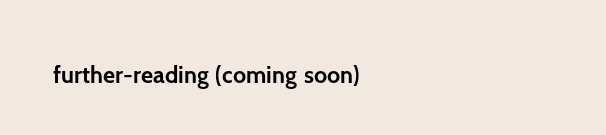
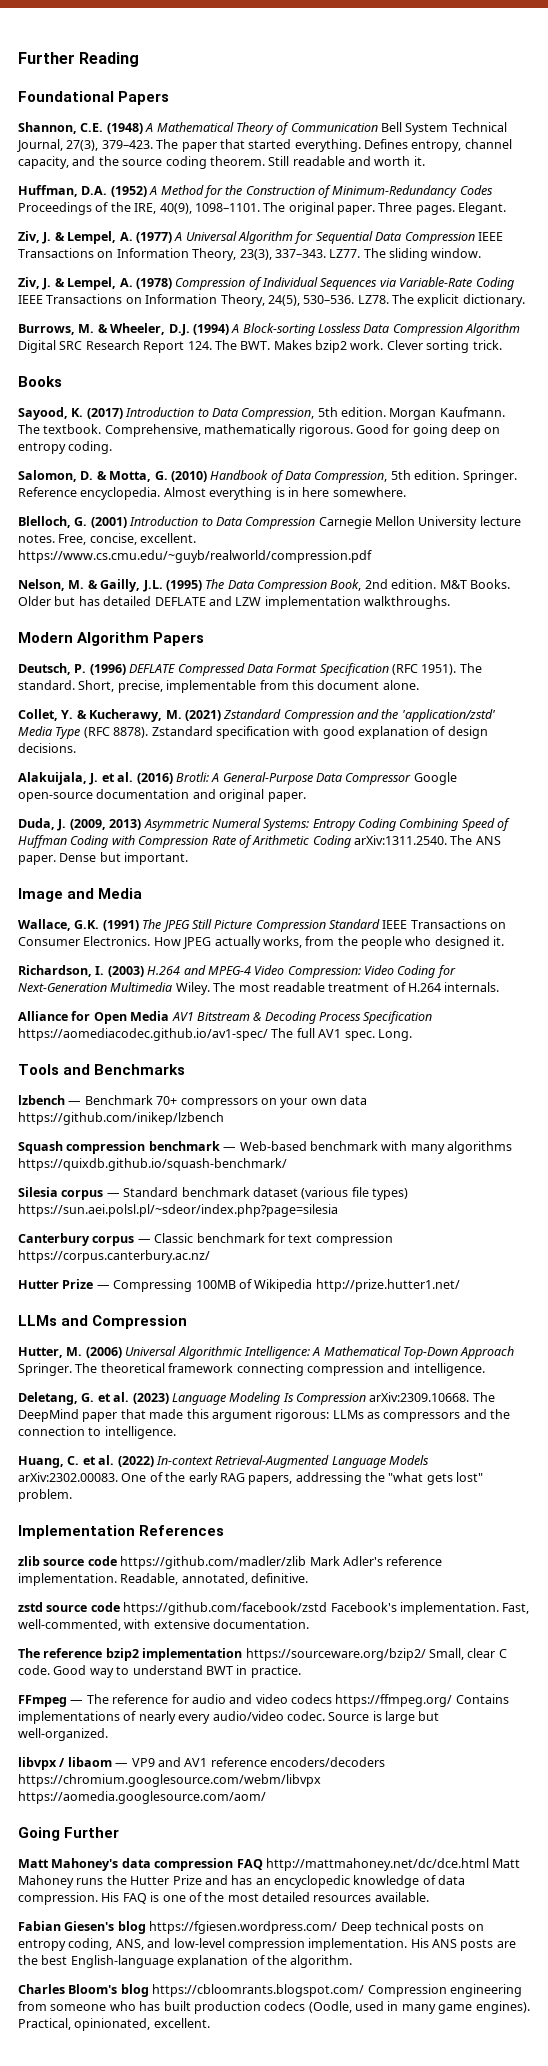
- further-reading (coming soon)
+ Further Reading
+ Foundational Papers
+ Shannon, C.E. (1948) A Mathematical Theory of Communication Bell System Technical Journal, 27(3), 379–423. The paper that started everything. Defines entropy, channel capacity, and the source coding theorem. Still readable and worth it.
+ Huffman, D.A. (1952) A Method for the Construction of Minimum-Redundancy Codes Proceedings of the IRE, 40(9), 1098–1101. The original paper. Three pages. Elegant.
+ Ziv, J. & Lempel, A. (1977) A Universal Algorithm for Sequential Data Compression IEEE Transactions on Information Theory, 23(3), 337–343. LZ77. The sliding window.
+ Ziv, J. & Lempel, A. (1978) Compression of Individual Sequences via Variable-Rate Coding IEEE Transactions on Information Theory, 24(5), 530–536. LZ78. The explicit dictionary.
+ Burrows, M. & Wheeler, D.J. (1994) A Block-sorting Lossless Data Compression Algorithm Digital SRC Research Report 124. The BWT. Makes bzip2 work. Clever sorting trick.
+ Books
+ Sayood, K. (2017) Introduction to Data Compression, 5th edition. Morgan Kaufmann. The textbook. Comprehensive, mathematically rigorous. Good for going deep on entropy coding.
+ Salomon, D. & Motta, G. (2010) Handbook of Data Compression, 5th edition. Springer. Reference encyclopedia. Almost everything is in here somewhere.
+ Blelloch, G. (2001) Introduction to Data Compression Carnegie Mellon University lecture notes. Free, concise, excellent. https://www.cs.cmu.edu/~guyb/realworld/compression.pdf
+ Nelson, M. & Gailly, J.L. (1995) The Data Compression Book, 2nd edition. M&T Books. Older but has detailed DEFLATE and LZW implementation walkthroughs.
+ Modern Algorithm Papers
+ Deutsch, P. (1996) DEFLATE Compressed Data Format Specification (RFC 1951). The standard. Short, precise, implementable from this document alone.
+ Collet, Y. & Kucherawy, M. (2021) Zstandard Compression and the 'application/zstd' Media Type (RFC 8878). Zstandard specification with good explanation of design decisions.
+ Alakuijala, J. et al. (2016) Brotli: A General-Purpose Data Compressor Google open-source documentation and original paper.
+ Duda, J. (2009, 2013) Asymmetric Numeral Systems: Entropy Coding Combining Speed of Huffman Coding with Compression Rate of Arithmetic Coding arXiv:1311.2540. The ANS paper. Dense but important.
+ Image and Media
+ Wallace, G.K. (1991) The JPEG Still Picture Compression Standard IEEE Transactions on Consumer Electronics. How JPEG actually works, from the people who designed it.
+ Richardson, I. (2003) H.264 and MPEG-4 Video Compression: Video Coding for Next-Generation Multimedia Wiley. The most readable treatment of H.264 internals.
+ Alliance for Open Media AV1 Bitstream & Decoding Process Specification https://aomediacodec.github.io/av1-spec/ The full AV1 spec. Long.
+ Tools and Benchmarks
+ lzbench — Benchmark 70+ compressors on your own data https://github.com/inikep/lzbench
+ Squash compression benchmark — Web-based benchmark with many algorithms https://quixdb.github.io/squash-benchmark/
+ Silesia corpus — Standard benchmark dataset (various file types) https://sun.aei.polsl.pl/~sdeor/index.php?page=silesia
+ Canterbury corpus — Classic benchmark for text compression https://corpus.canterbury.ac.nz/
+ Hutter Prize — Compressing 100MB of Wikipedia http://prize.hutter1.net/
+ LLMs and Compression
+ Hutter, M. (2006) Universal Algorithmic Intelligence: A Mathematical Top-Down Approach Springer. The theoretical framework connecting compression and intelligence.
+ Deletang, G. et al. (2023) Language Modeling Is Compression arXiv:2309.10668. The DeepMind paper that made this argument rigorous: LLMs as compressors and the connection to intelligence.
+ Huang, C. et al. (2022) In-context Retrieval-Augmented Language Models arXiv:2302.00083. One of the early RAG papers, addressing the "what gets lost" problem.
+ Implementation References
+ zlib source code https://github.com/madler/zlib Mark Adler's reference implementation. Readable, annotated, definitive.
+ zstd source code https://github.com/facebook/zstd Facebook's implementation. Fast, well-commented, with extensive documentation.
+ The reference bzip2 implementation https://sourceware.org/bzip2/ Small, clear C code. Good way to understand BWT in practice.
+ FFmpeg — The reference for audio and video codecs https://ffmpeg.org/ Contains implementations of nearly every audio/video codec. Source is large but well-organized.
+ libvpx / libaom — VP9 and AV1 reference encoders/decoders https://chromium.googlesource.com/webm/libvpx https://aomedia.googlesource.com/aom/
+ Going Further
+ Matt Mahoney's data compression FAQ http://mattmahoney.net/dc/dce.html Matt Mahoney runs the Hutter Prize and has an encyclopedic knowledge of data compression. His FAQ is one of the most detailed resources available.
+ Fabian Giesen's blog https://fgiesen.wordpress.com/ Deep technical posts on entropy coding, ANS, and low-level compression implementation. His ANS posts are the best English-language explanation of the algorithm.
+ Charles Bloom's blog https://cbloomrants.blogspot.com/ Compression engineering from someone who has built production codecs (Oodle, used in many game engines). Practical, opinionated, excellent.

